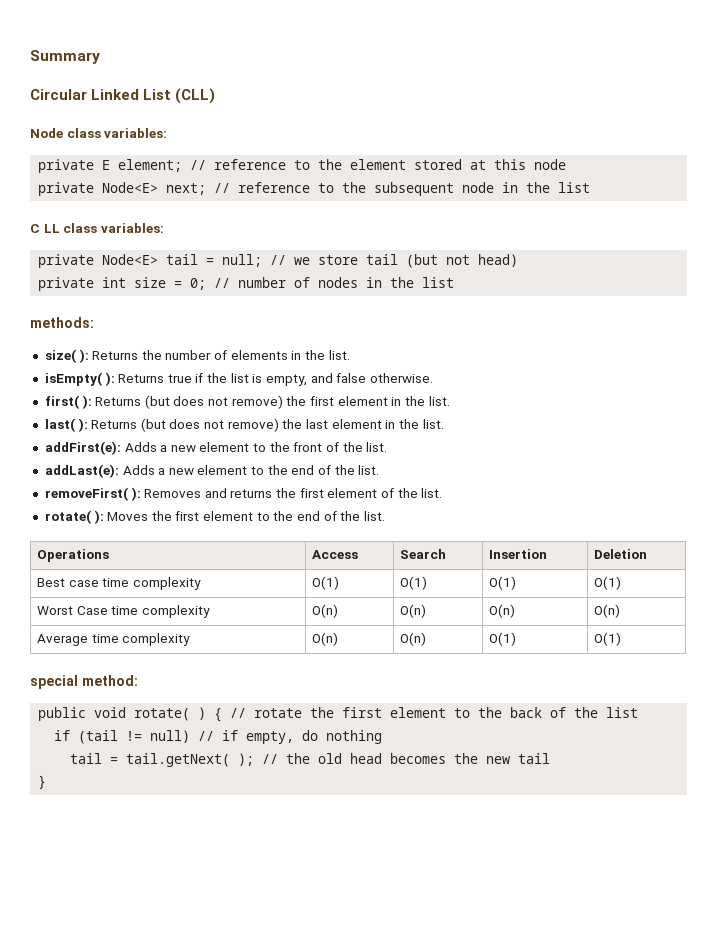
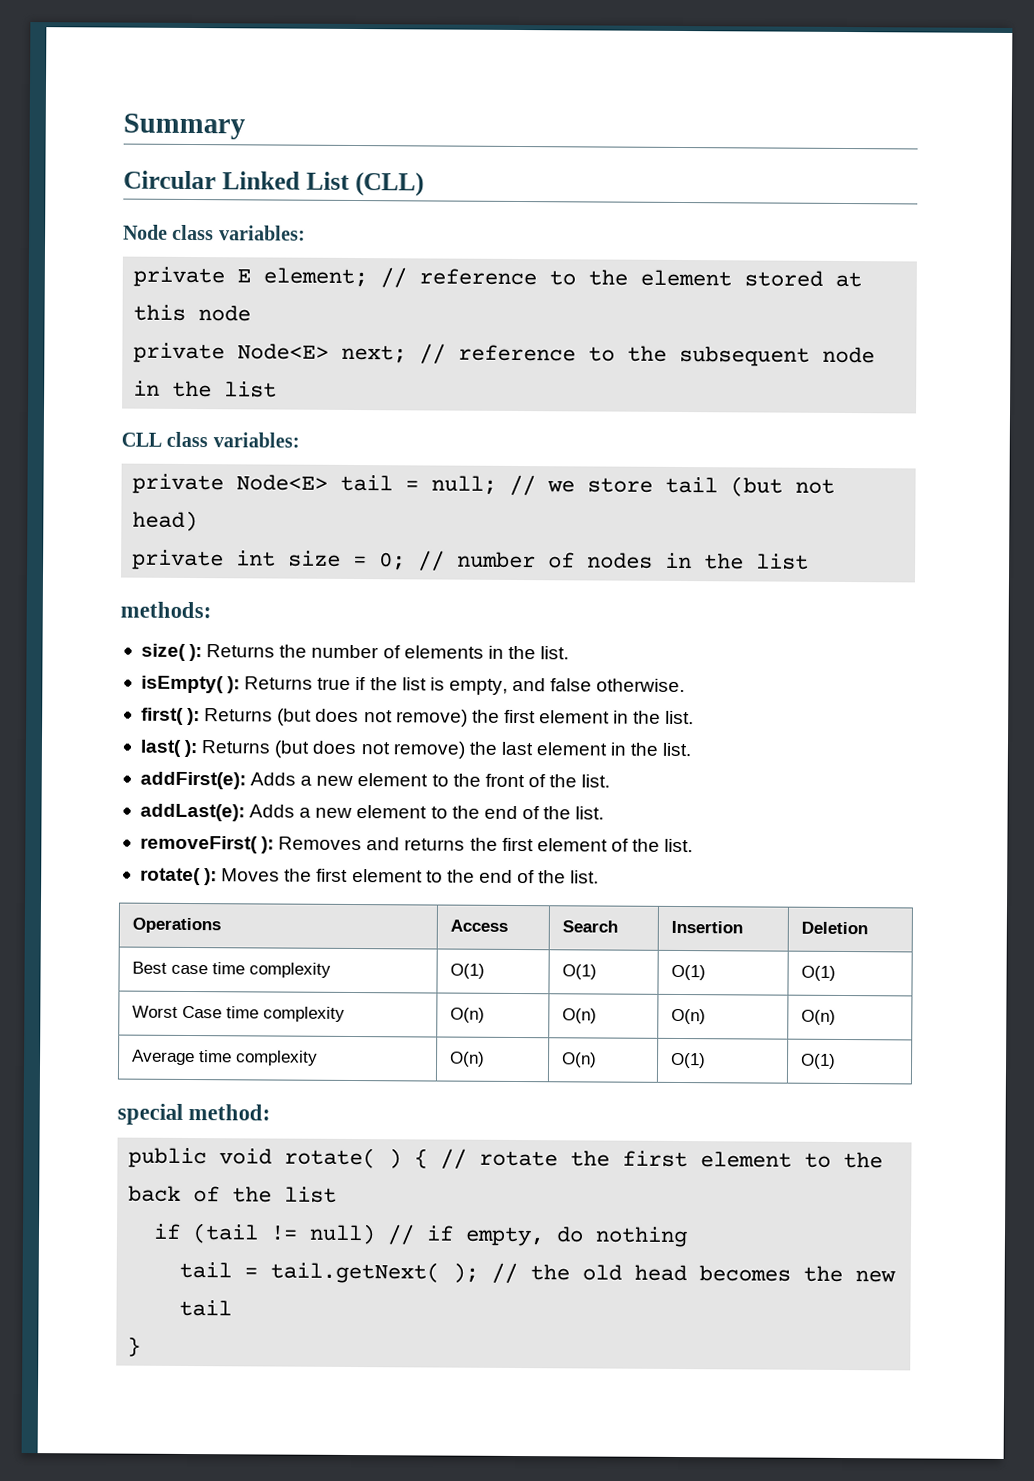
- C LL class variables:
+ CLL class variables:

